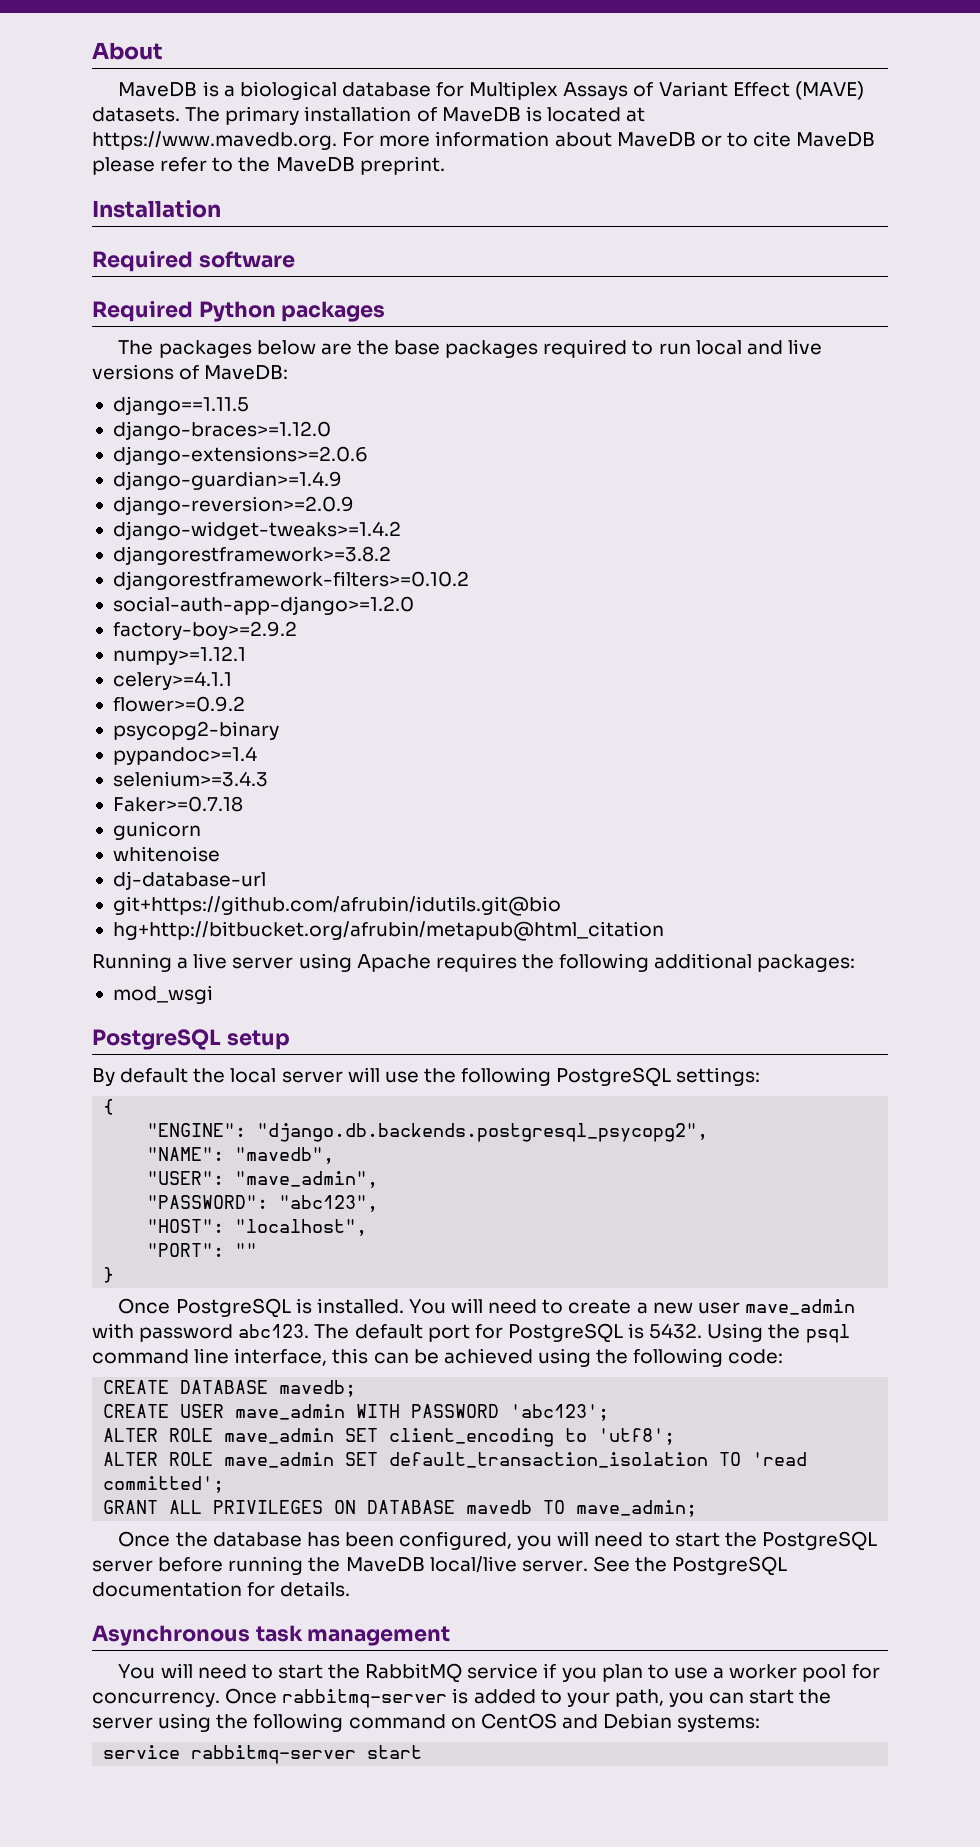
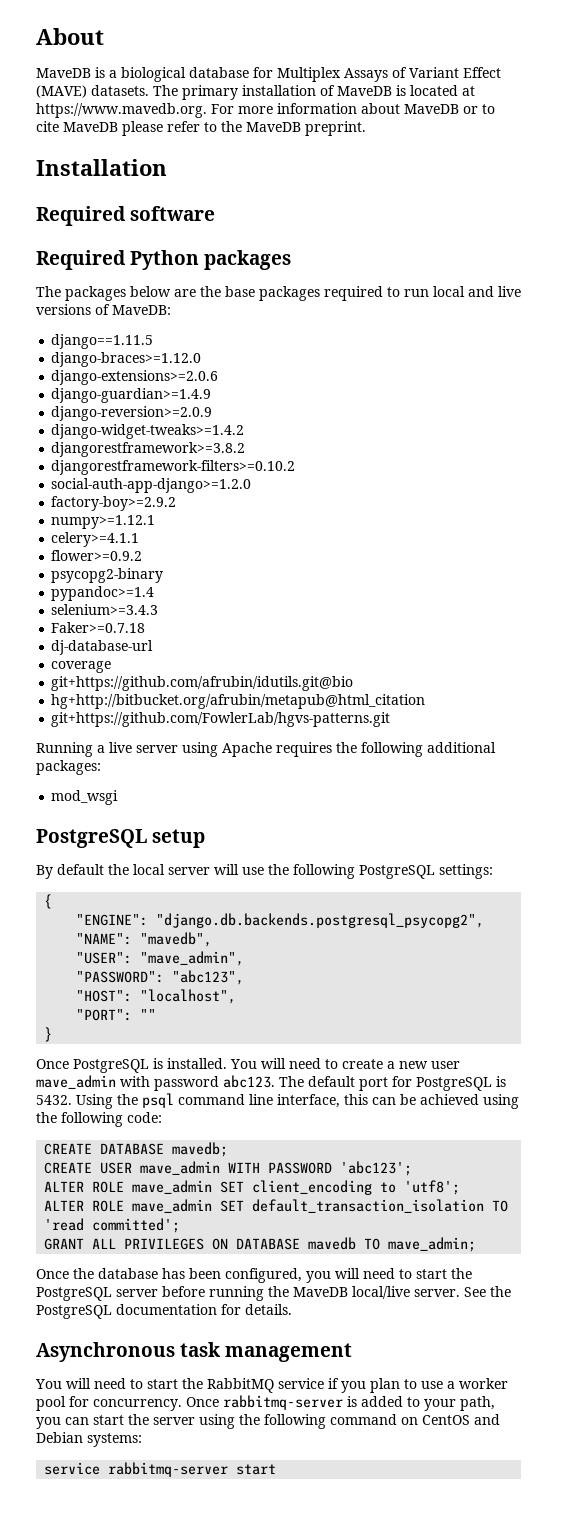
- gunicorn
- whitenoise
  dj-database-url
+ coverage
+ git+https://github.com/FowlerLab/hgvs-patterns.git

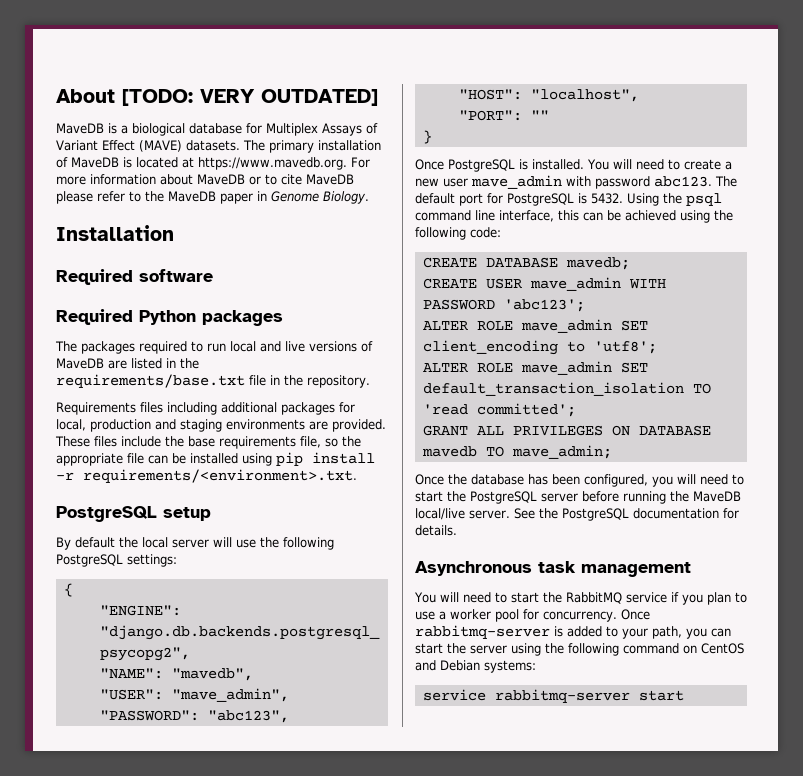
- About
+ About [TODO: VERY OUTDATED]
- The primary installation of MaveDB is located at https://www.mavedb.org. For more information about MaveDB or to cite MaveDB please refer to the MaveDB preprint.
+ The primary installation of MaveDB is located at https://www.mavedb.org. For more information about MaveDB or to cite MaveDB please refer to the MaveDB paper in Genome Biology.
- The packages below are the base packages required to run local and live versions of MaveDB:
- django==1.11.5
- django-braces>=1.12.0
- django-extensions>=2.0.6
- django-guardian>=1.4.9
- django-reversion>=2.0.9
- django-widget-tweaks>=1.4.2
- djangorestframework>=3.8.2
- djangorestframework-filters>=0.10.2
- social-auth-app-django>=1.2.0
- factory-boy>=2.9.2
- numpy>=1.12.1
- celery>=4.1.1
- flower>=0.9.2
- psycopg2-binary
- pypandoc>=1.4
- selenium>=3.4.3
- Faker>=0.7.18
- dj-database-url
- coverage
- git+https://github.com/afrubin/idutils.git@bio
- hg+http://bitbucket.org/afrubin/metapub@html_citation
- git+https://github.com/FowlerLab/hgvs-patterns.git
- Running a live server using Apache requires the following additional packages:
- mod_wsgi
+ The packages required to run local and live versions of MaveDB are listed in the requirements/base.txt file in the repository.
+ Requirements files including additional packages for local, production and staging environments are provided. These files include the base requirements file, so the appropriate file can be installed using pip install -r requirements/<environment>.txt.

